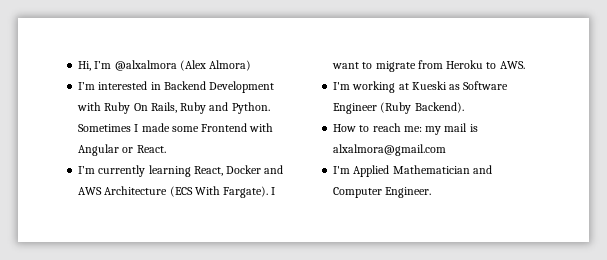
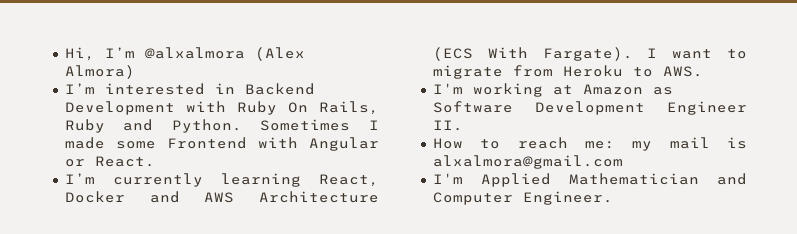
- I'm working at Kueski as Software Engineer (Ruby Backend).
+ I'm working at Amazon as Software Development Engineer II.

